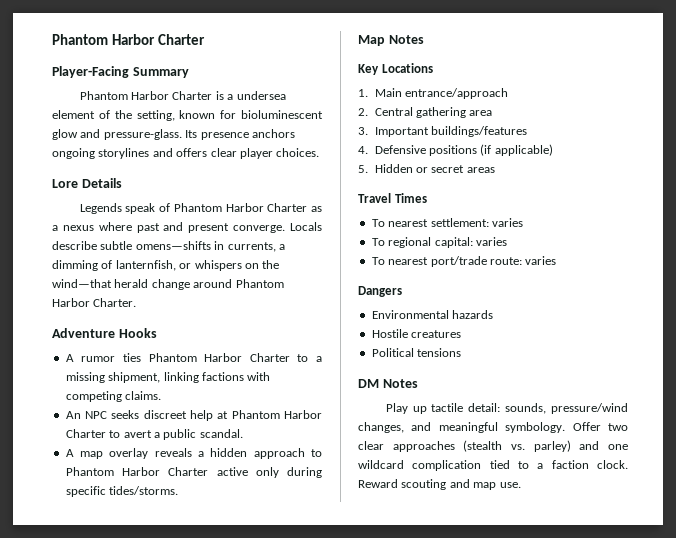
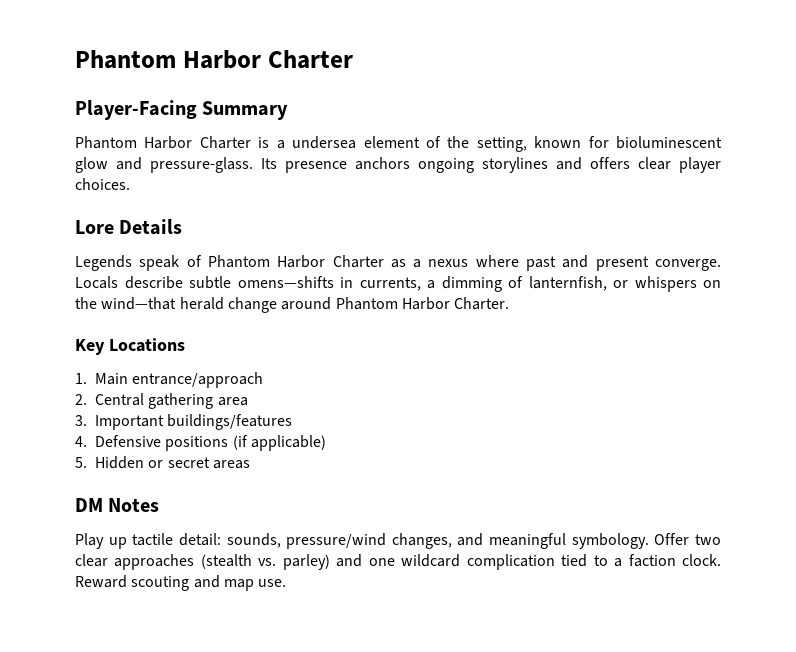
- Adventure Hooks
- A rumor ties Phantom Harbor Charter to a missing shipment, linking factions with competing claims.
- An NPC seeks discreet help at Phantom Harbor Charter to avert a public scandal.
- A map overlay reveals a hidden approach to Phantom Harbor Charter active only during specific tides/storms.
- Map Notes
- Travel Times
- To nearest settlement: varies
- To regional capital: varies
- To nearest port/trade route: varies
- Dangers
- Environmental hazards
- Hostile creatures
- Political tensions

